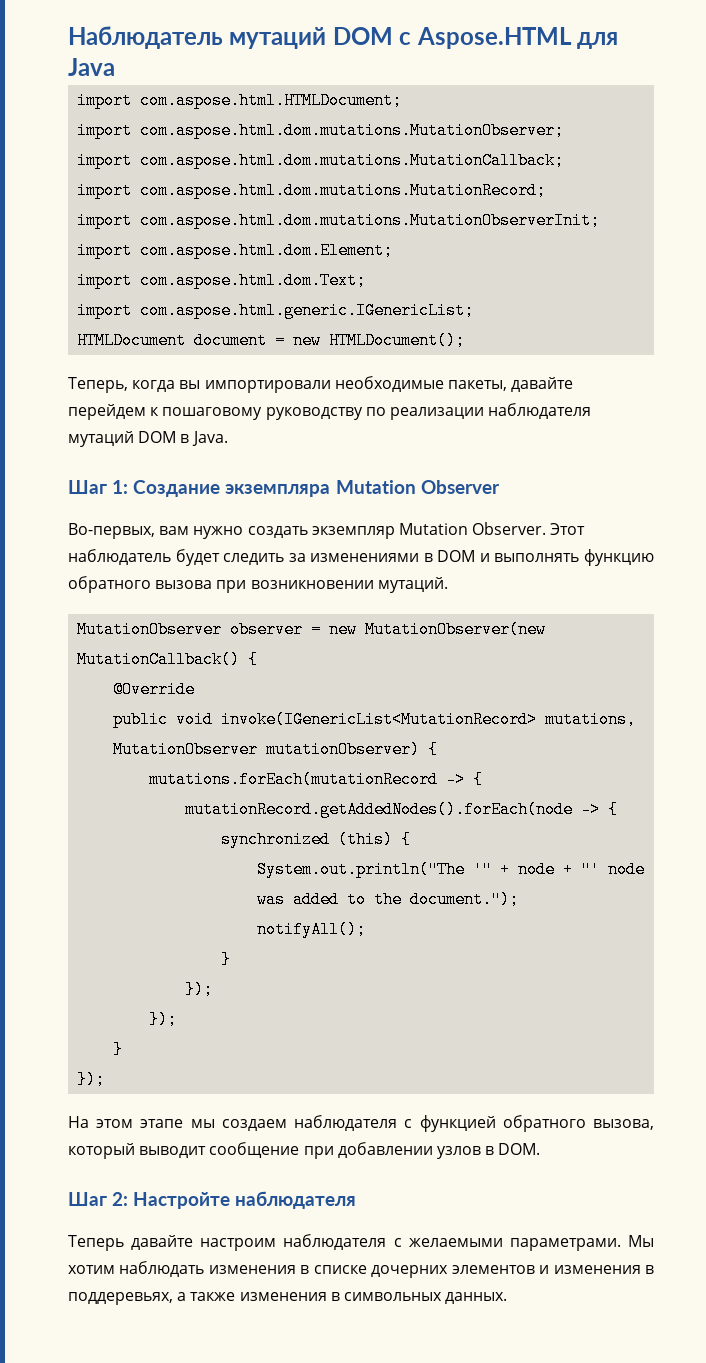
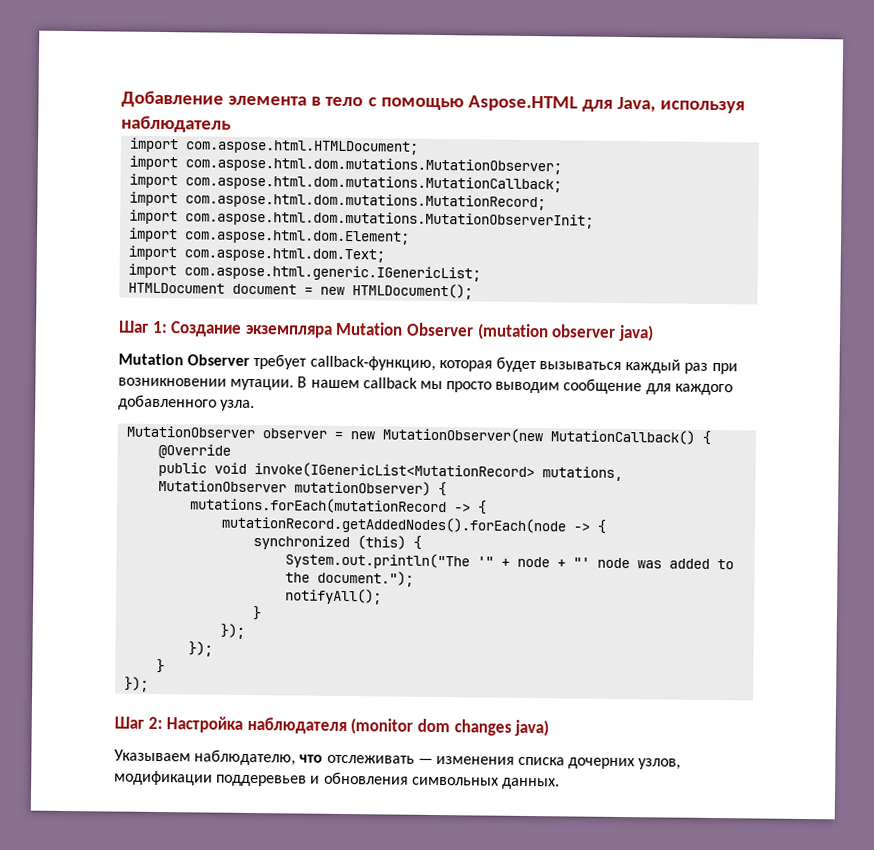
- Наблюдатель мутаций DOM с Aspose.HTML для Java
+ Добавление элемента в тело с помощью Aspose.HTML для Java, используя наблюдатель
- Теперь, когда вы импортировали необходимые пакеты, давайте перейдем к пошаговому руководству по реализации наблюдателя мутаций DOM в Java.
- Шаг 1: Создание экземпляра Mutation Observer
- Во-первых, вам нужно создать экземпляр Mutation Observer. Этот наблюдатель будет следить за изменениями в DOM и выполнять функцию обратного вызова при возникновении мутаций.
+ Шаг 1: Создание экземпляра Mutation Observer (mutation observer java)
+ Mutation Observer требует callback‑функцию, которая будет вызываться каждый раз при возникновении мутации. В нашем callback мы просто выводим сообщение для каждого добавленного узла.
- На этом этапе мы создаем наблюдателя с функцией обратного вызова, который выводит сообщение при добавлении узлов в DOM.
- Шаг 2: Настройте наблюдателя
- Теперь давайте настроим наблюдателя с желаемыми параметрами. Мы хотим наблюдать изменения в списке дочерних элементов и изменения в поддеревьях, а также изменения в символьных данных.
+ Шаг 2: Настройка наблюдателя (monitor dom changes java)
+ Указываем наблюдателю, что отслеживать — изменения списка дочерних узлов, модификации поддеревьев и обновления символьных данных.

